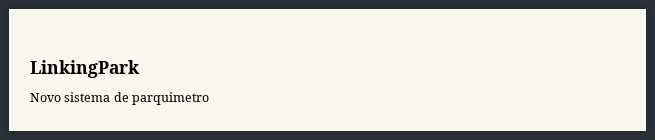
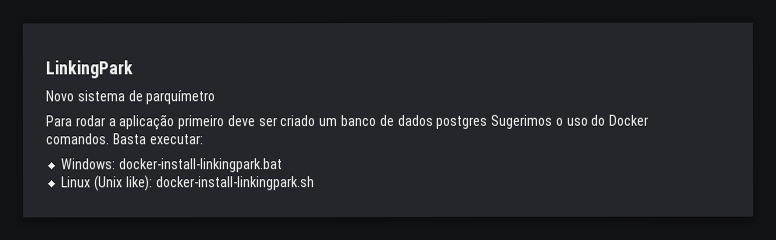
- Novo sistema de parquimetro
+ Novo sistema de parquímetro
+ Para rodar a aplicação primeiro deve ser criado um banco de dados postgres Sugerimos o uso do Docker comandos. Basta executar:
+ Windows: docker-install-linkingpark.bat
+ Linux (Unix like): docker-install-linkingpark.sh

